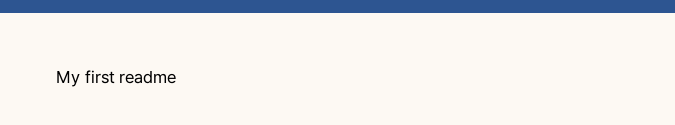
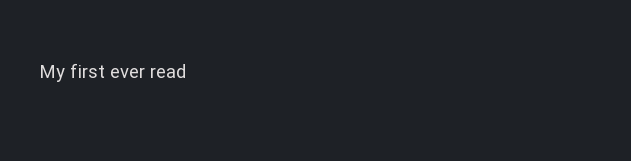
- My first readme
+ My first ever read

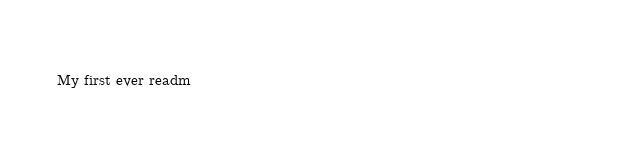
- My first ever read
+ My first ever readm

